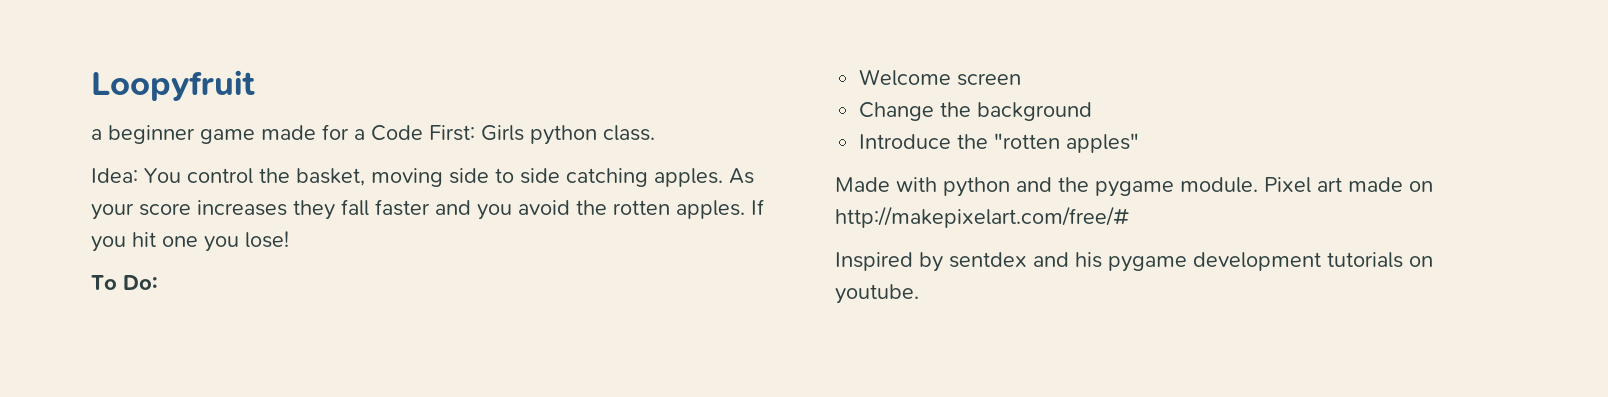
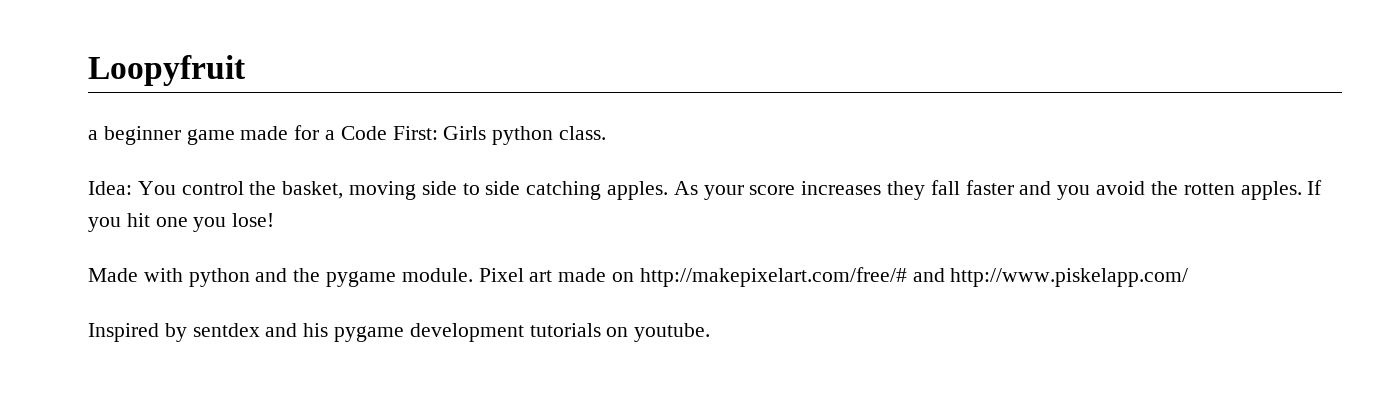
- To Do:
- Welcome screen
- Change the background
- Introduce the "rotten apples"
- Pixel art made on http://makepixelart.com/free/#
+ Pixel art made on http://makepixelart.com/free/# and http://www.piskelapp.com/

